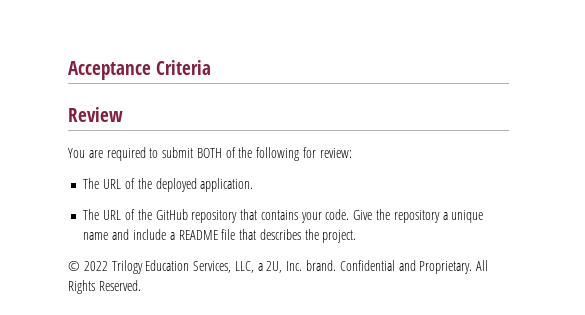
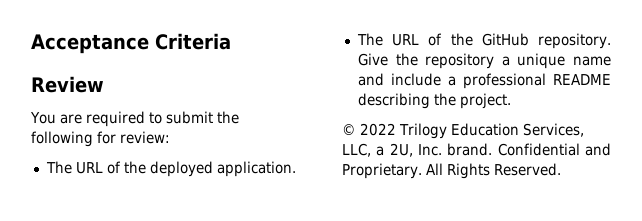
- You are required to submit BOTH of the following for review:
+ You are required to submit the following for review:
- The URL of the GitHub repository that contains your code.
+ The URL of the GitHub repository.
- Give the repository a unique name and include a README file that describes the project.
+ Give the repository a unique name and include a professional README describing the project.

